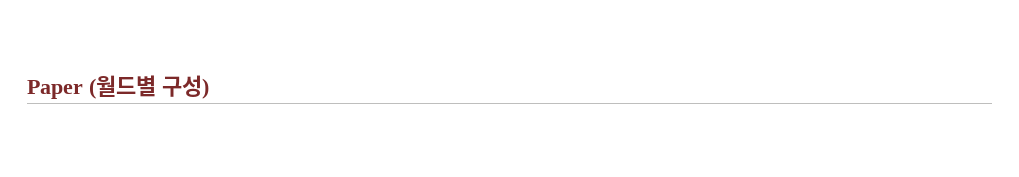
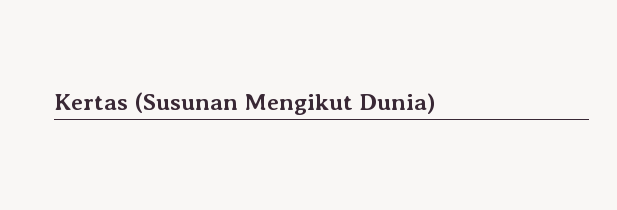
- Paper (월드별 구성)
+ Kertas (Susunan Mengikut Dunia)

